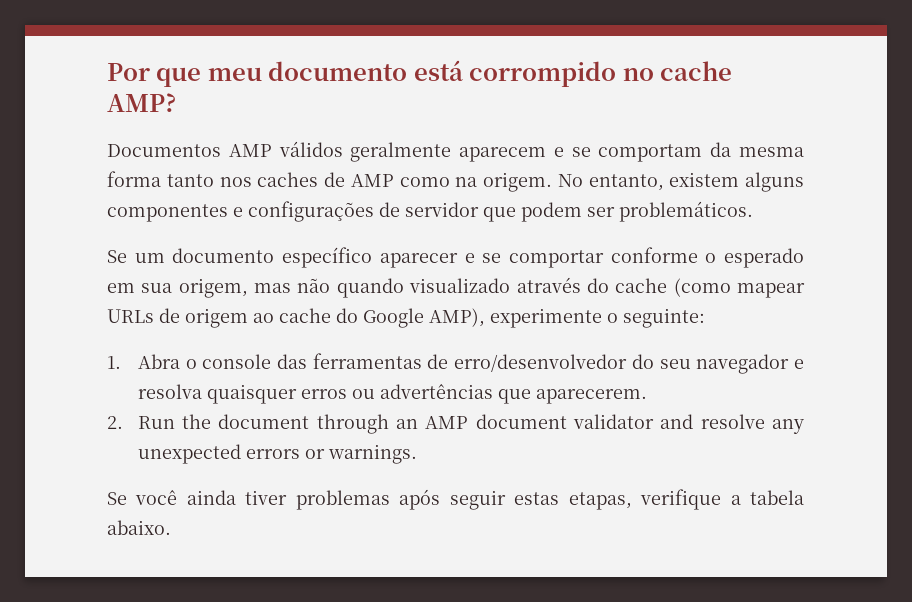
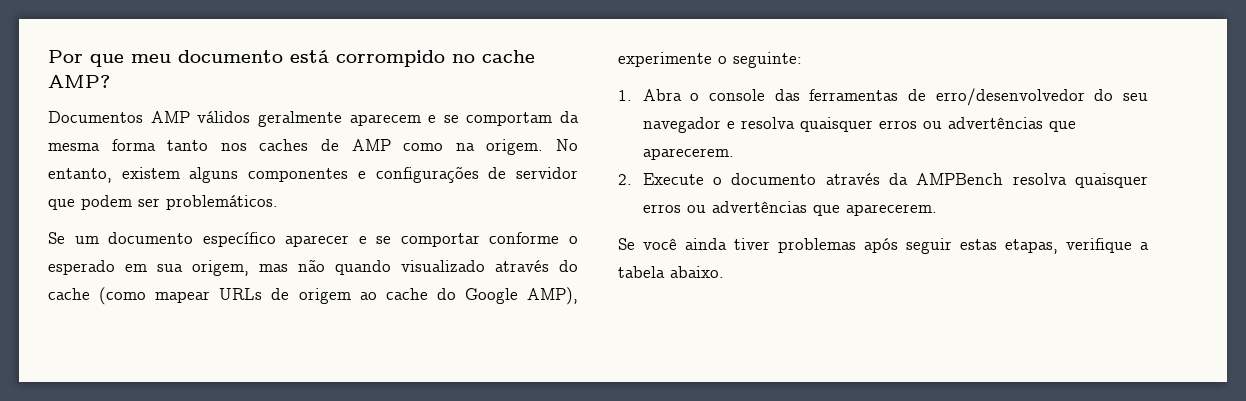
- 2. Run the document through an AMP document validator and resolve any unexpected errors or warnings.
+ 2. Execute o documento através da AMPBench resolva quaisquer erros ou advertências que aparecerem.

